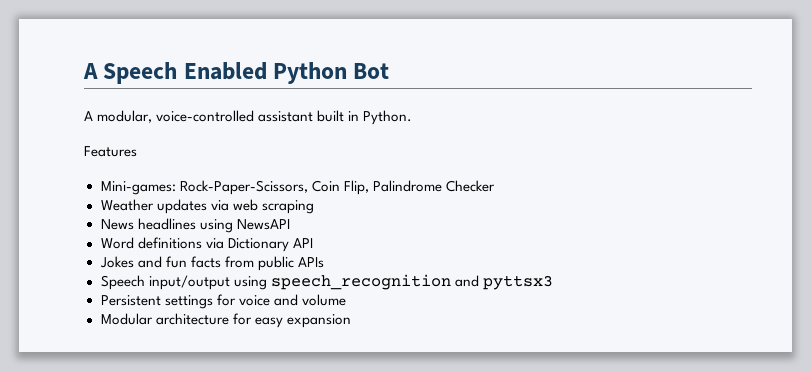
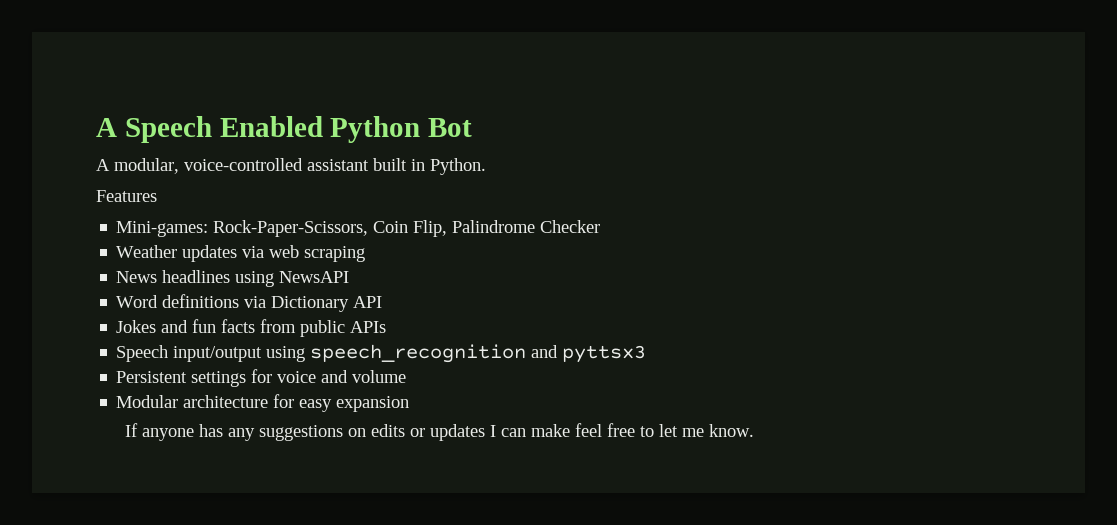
+ If anyone has any suggestions on edits or updates I can make feel free to let me know.

